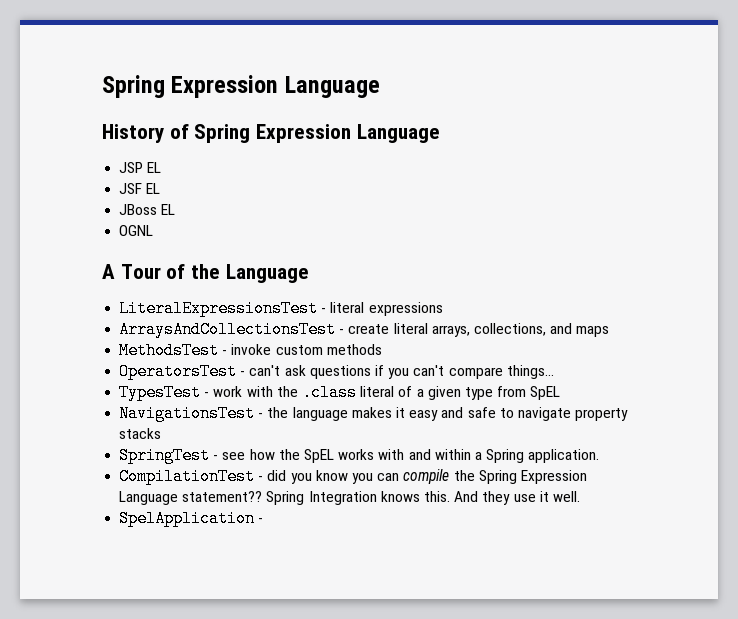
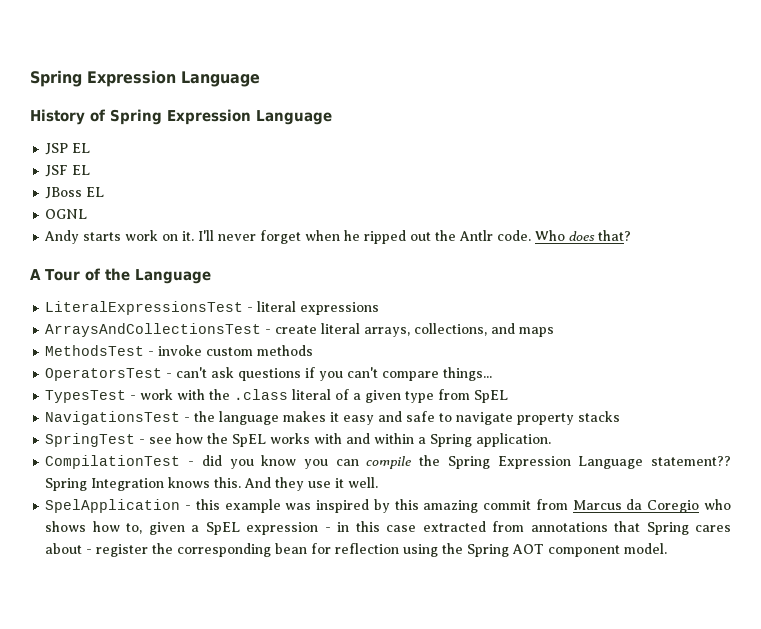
+ Andy starts work on it. I'll never forget when he ripped out the Antlr code. Who does that?
- SpelApplication -
+ SpelApplication - this example was inspired by this amazing commit from Marcus da Coregio who shows how to, given a SpEL expression - in this case extracted from annotations that Spring cares about - register the corresponding bean for reflection using the Spring AOT component model.

